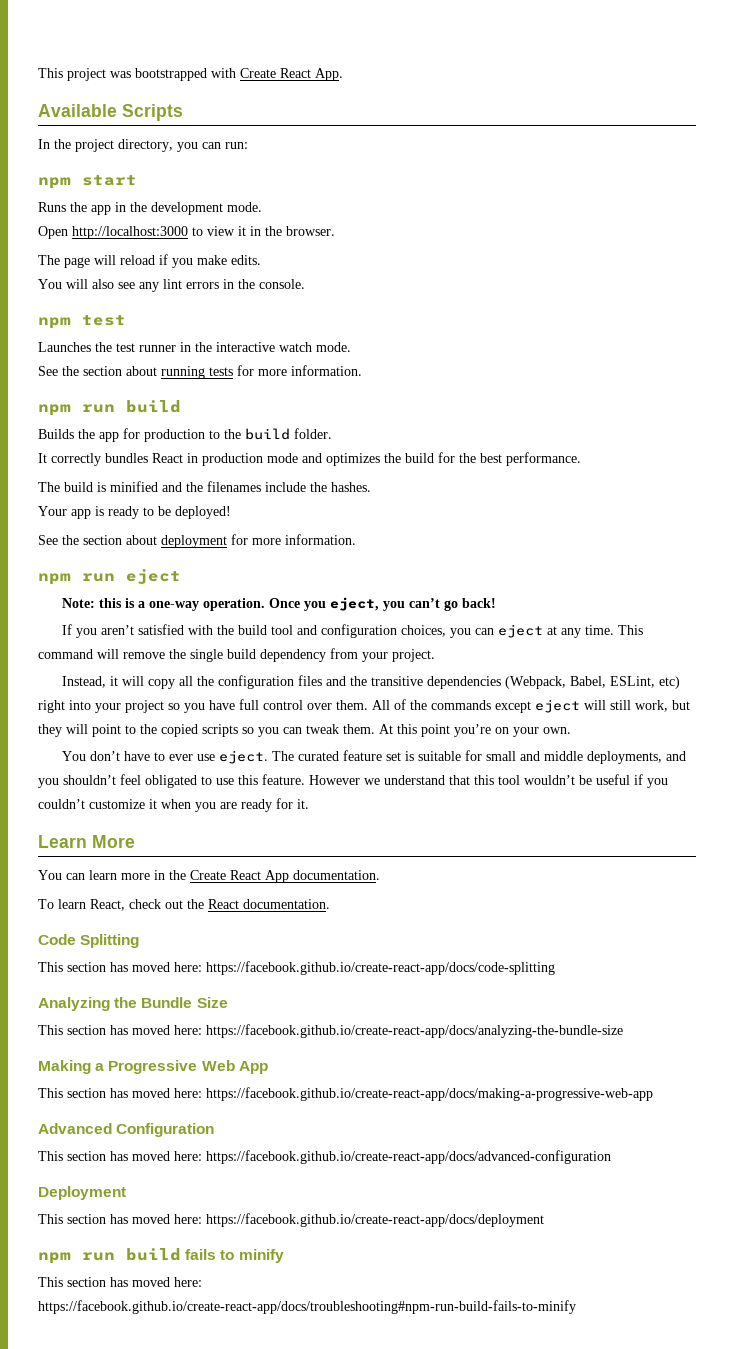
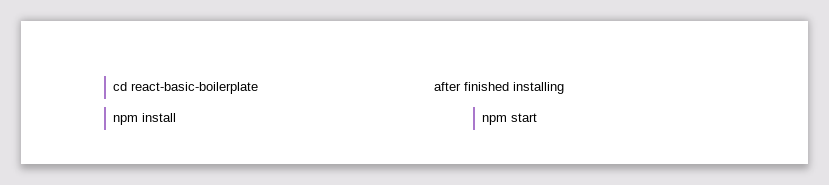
- This project was bootstrapped with Create React App.
- Available Scripts
- In the project directory, you can run:
+ cd react-basic-boilerplate
+ npm install
+ after finished installing
  npm start
- Runs the app in the development mode.
- Open http://localhost:3000 to view it in the browser.
- The page will reload if you make edits.
- You will also see any lint errors in the console.
- npm test
- Launches the test runner in the interactive watch mode.
- See the section about running tests for more information.
- npm run build
- Builds the app for production to the build folder.
- It correctly bundles React in production mode and optimizes the build for the best performance.
- The build is minified and the filenames include the hashes.
- Your app is ready to be deployed!
- See the section about deployment for more information.
- npm run eject
- Note: this is a one-way operation. Once you eject, you can’t go back!
- If you aren’t satisfied with the build tool and configuration choices, you can eject at any time. This command will remove the single build dependency from your project.
- Instead, it will copy all the configuration files and the transitive dependencies (Webpack, Babel, ESLint, etc) right into your project so you have full control over them. All of the commands except eject will still work, but they will point to the copied scripts so you can tweak them. At this point you’re on your own.
- You don’t have to ever use eject. The curated feature set is suitable for small and middle deployments, and you shouldn’t feel obligated to use this feature. However we understand that this tool wouldn’t be useful if you couldn’t customize it when you are ready for it.
- Learn More
- You can learn more in the Create React App documentation.
- To learn React, check out the React documentation.
- Code Splitting
- This section has moved here: https://facebook.github.io/create-react-app/docs/code-splitting
- Analyzing the Bundle Size
- This section has moved here: https://facebook.github.io/create-react-app/docs/analyzing-the-bundle-size
- Making a Progressive Web App
- This section has moved here: https://facebook.github.io/create-react-app/docs/making-a-progressive-web-app
- Advanced Configuration
- This section has moved here: https://facebook.github.io/create-react-app/docs/advanced-configuration
- Deployment
- This section has moved here: https://facebook.github.io/create-react-app/docs/deployment
- npm run build fails to minify
- This section has moved here: https://facebook.github.io/create-react-app/docs/troubleshooting#npm-run-build-fails-to-minify

